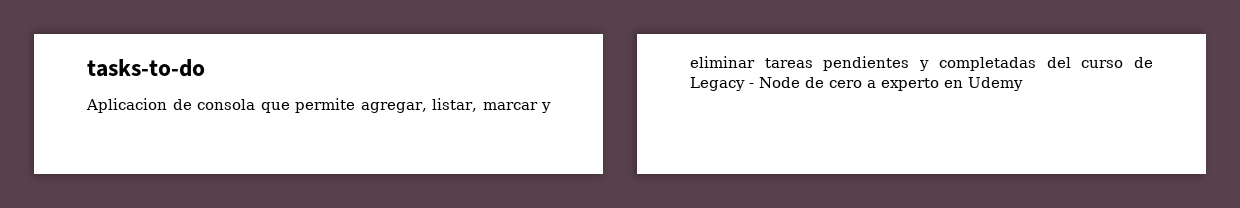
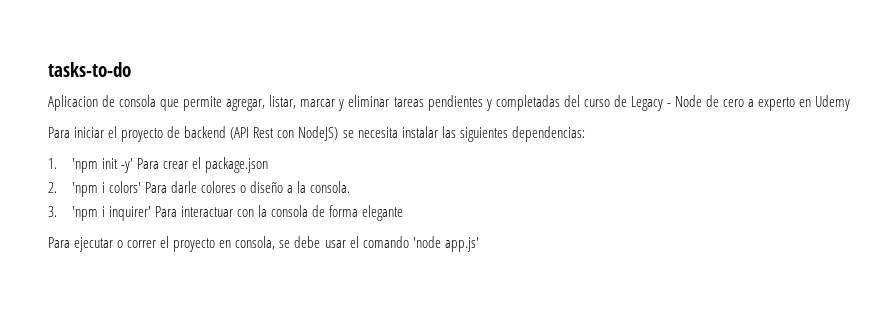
+ Para iniciar el proyecto de backend (API Rest con NodeJS) se necesita instalar las siguientes dependencias:
+ 1. 'npm init -y' Para crear el package.json
+ 2. 'npm i colors' Para darle colores o diseño a la consola.
+ 3. 'npm i inquirer' Para interactuar con la consola de forma elegante
+ Para ejecutar o correr el proyecto en consola, se debe usar el comando 'node app.js'

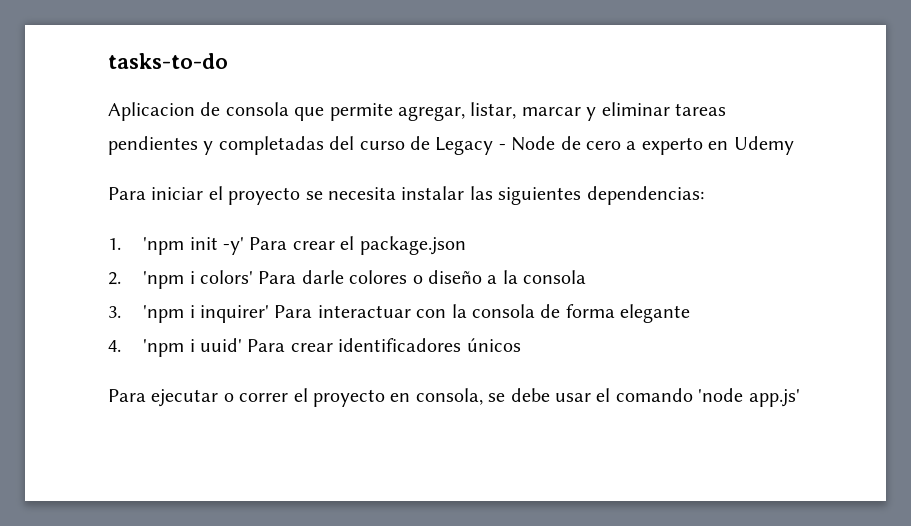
- Para iniciar el proyecto de backend (API Rest con NodeJS) se necesita instalar las siguientes dependencias:
+ Para iniciar el proyecto se necesita instalar las siguientes dependencias:
- 2. 'npm i colors' Para darle colores o diseño a la consola.
+ 2. 'npm i colors' Para darle colores o diseño a la consola
+ 4. 'npm i uuid' Para crear identificadores únicos

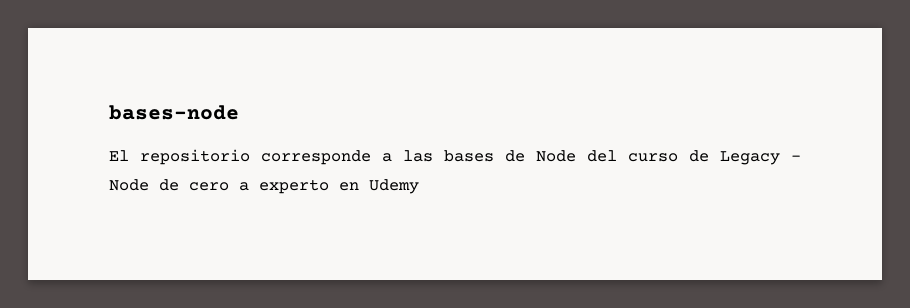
- tasks-to-do
- Aplicacion de consola que permite agregar, listar, marcar y eliminar tareas pendientes y completadas del curso de Legacy - Node de cero a experto en Udemy
+ bases-node
+ El repositorio corresponde a las bases de Node del curso de Legacy - Node de cero a experto en Udemy
- Para iniciar el proyecto se necesita instalar las siguientes dependencias:
- 1. 'npm init -y' Para crear el package.json
- 2. 'npm i colors' Para darle colores o diseño a la consola
- 3. 'npm i inquirer' Para interactuar con la consola de forma elegante
- 4. 'npm i uuid' Para crear identificadores únicos
- Para ejecutar o correr el proyecto en consola, se debe usar el comando 'node app.js'

